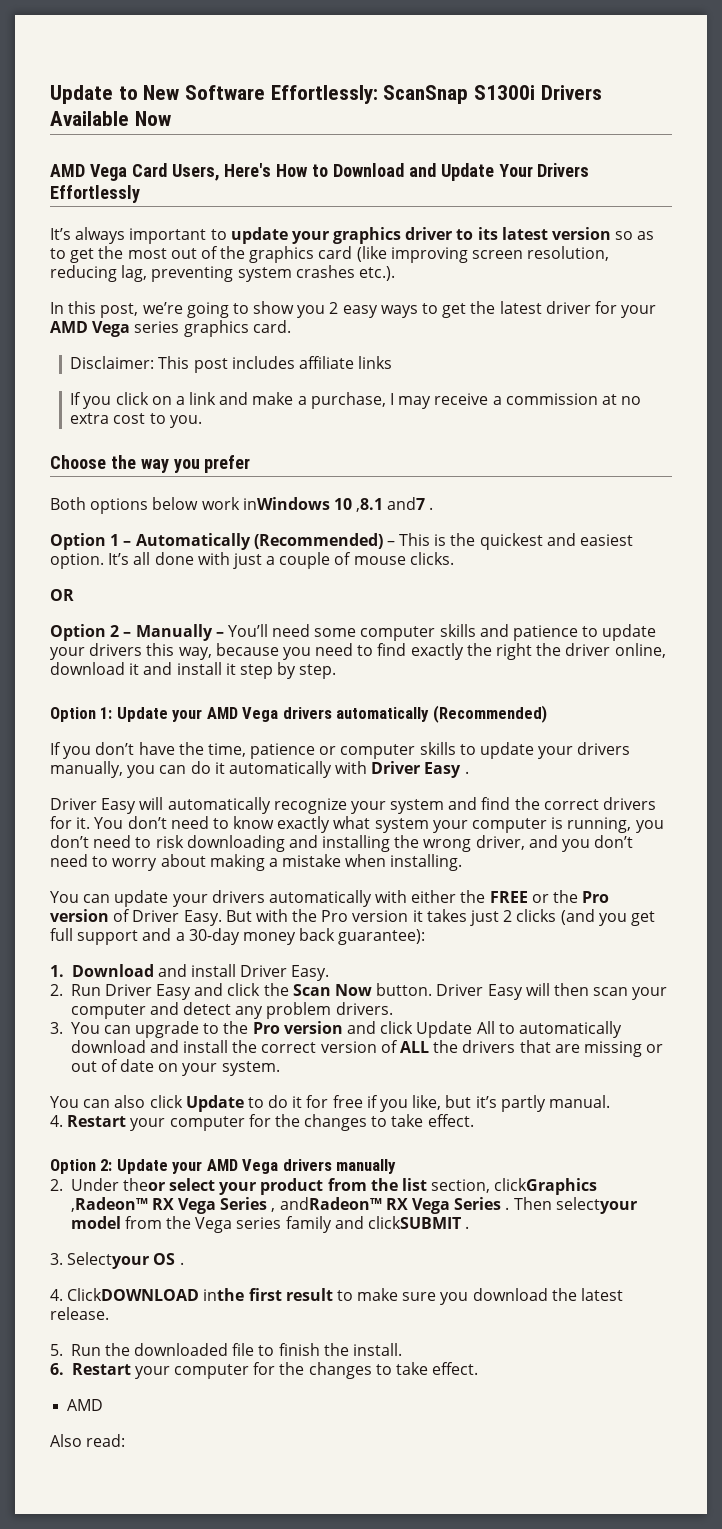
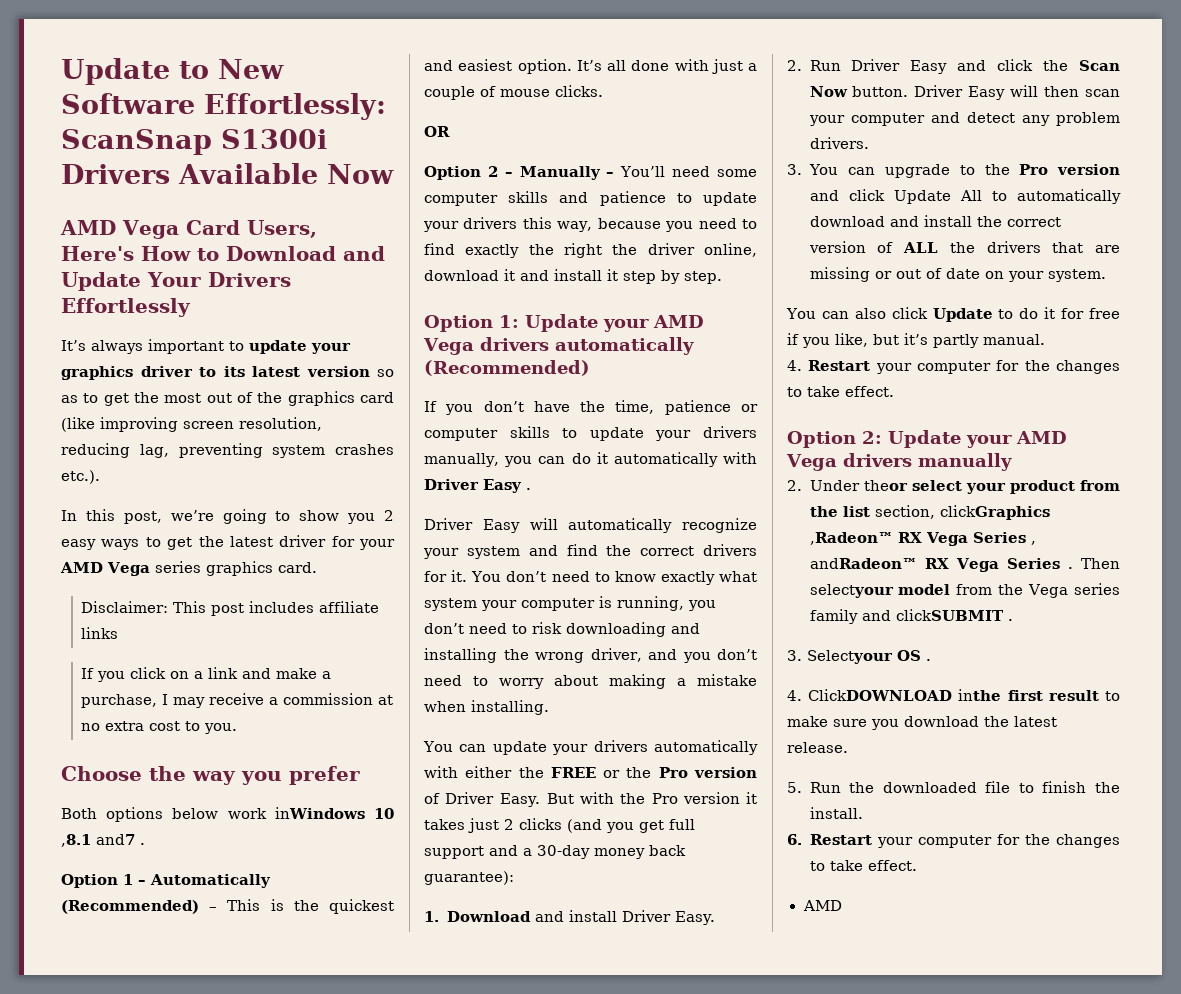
- Also read:

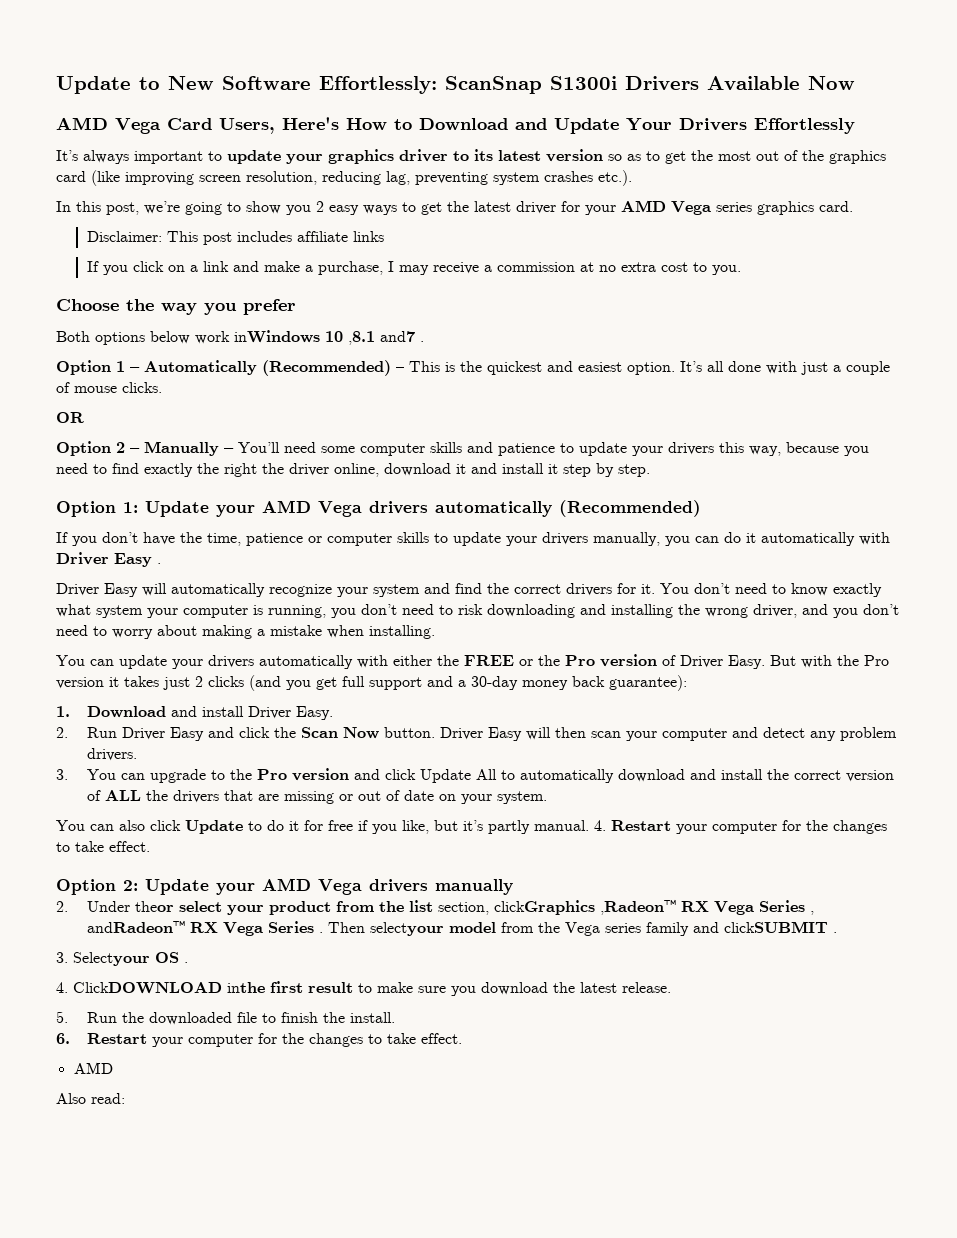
- You can also click Update to do it for free if you like, but it’s partly manual.
- 4. Restart your computer for the changes to take effect.
+ You can also click Update to do it for free if you like, but it’s partly manual. 4. Restart your computer for the changes to take effect.
+ Also read:

